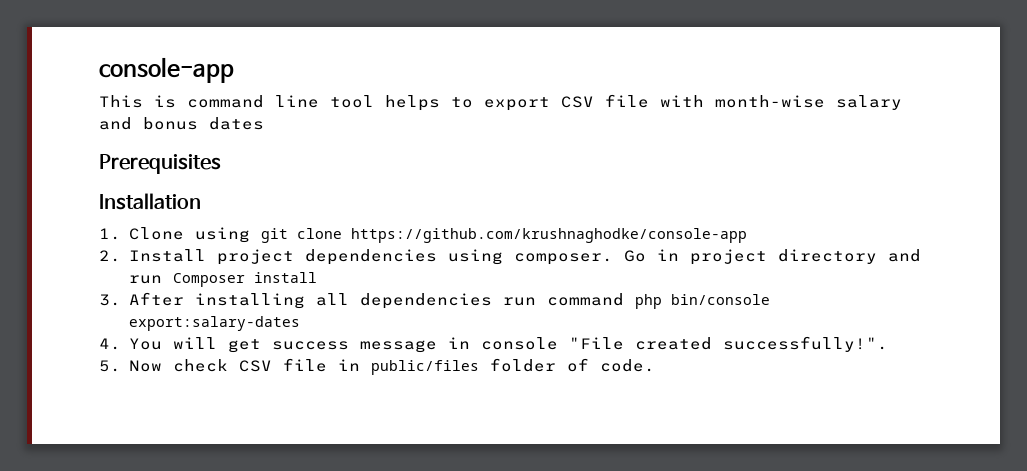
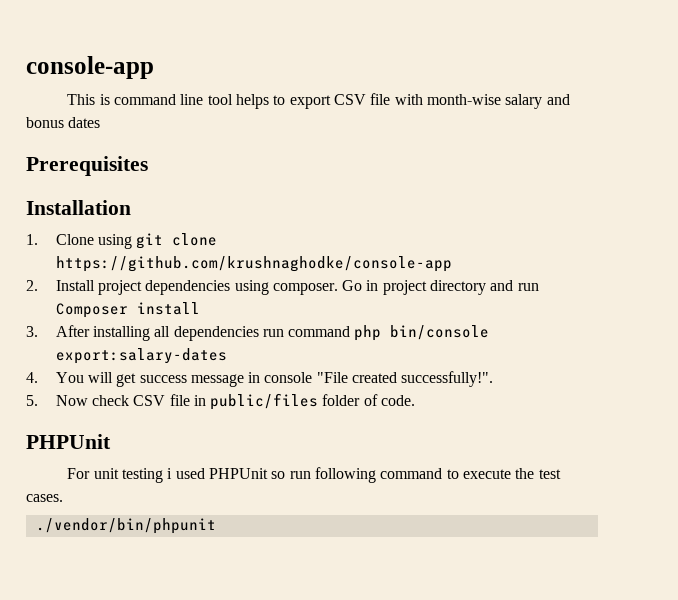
  5. Now check CSV file in public/files folder of code.
+ PHPUnit
+ For unit testing i used PHPUnit so run following command to execute the test cases.
+ ./vendor/bin/phpunit

